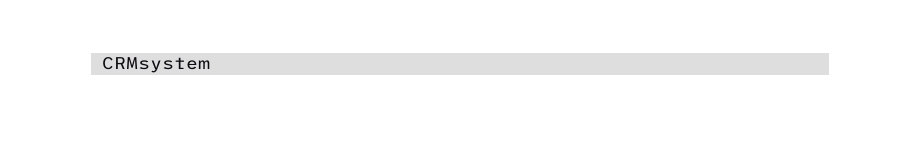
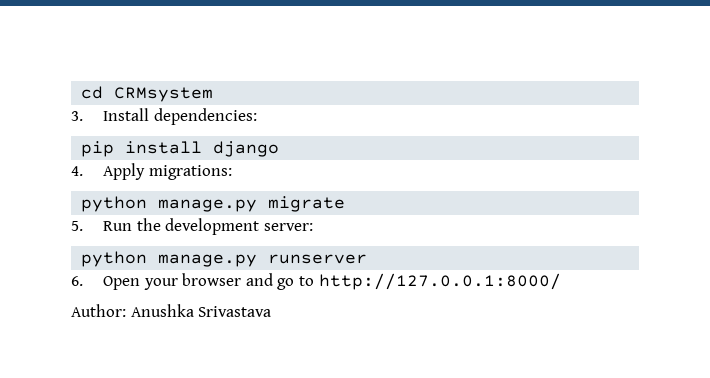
- CRMsystem
+ cd CRMsystem
+ 3. Install dependencies:
+ pip install django
+ 4. Apply migrations:
+ python manage.py migrate
+ 5. Run the development server:
+ python manage.py runserver
+ 6. Open your browser and go to http://127.0.0.1:8000/
+ Author: Anushka Srivastava

